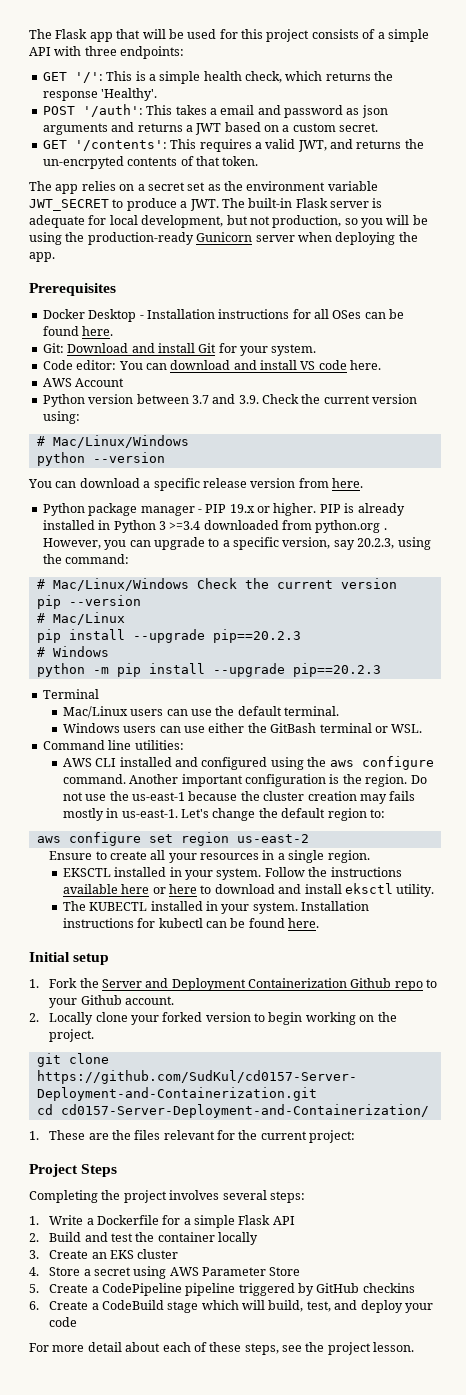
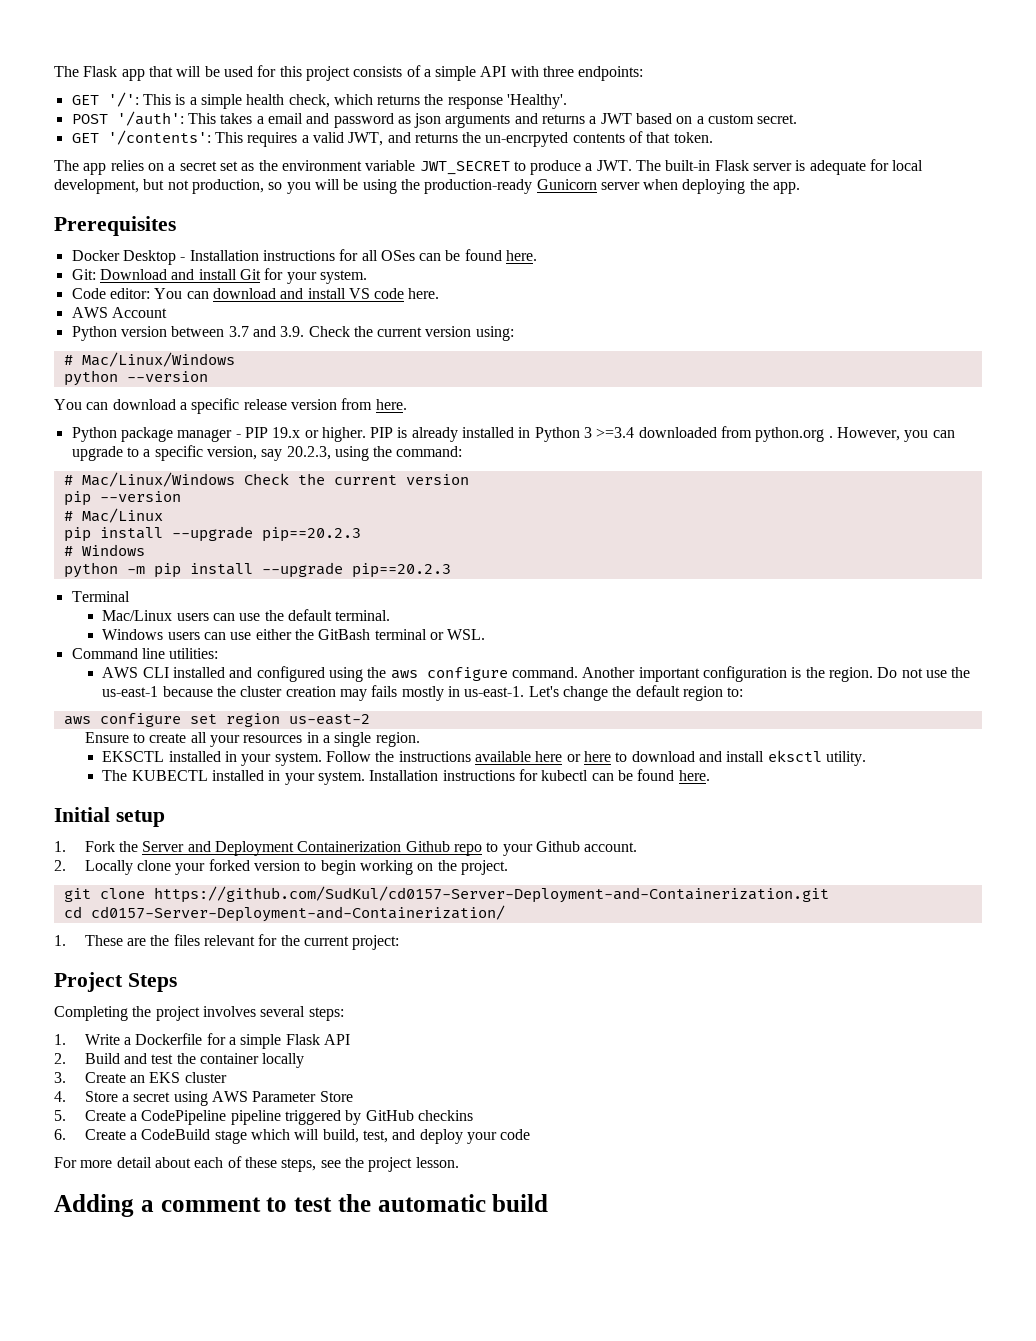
+ Adding a comment to test the automatic build

